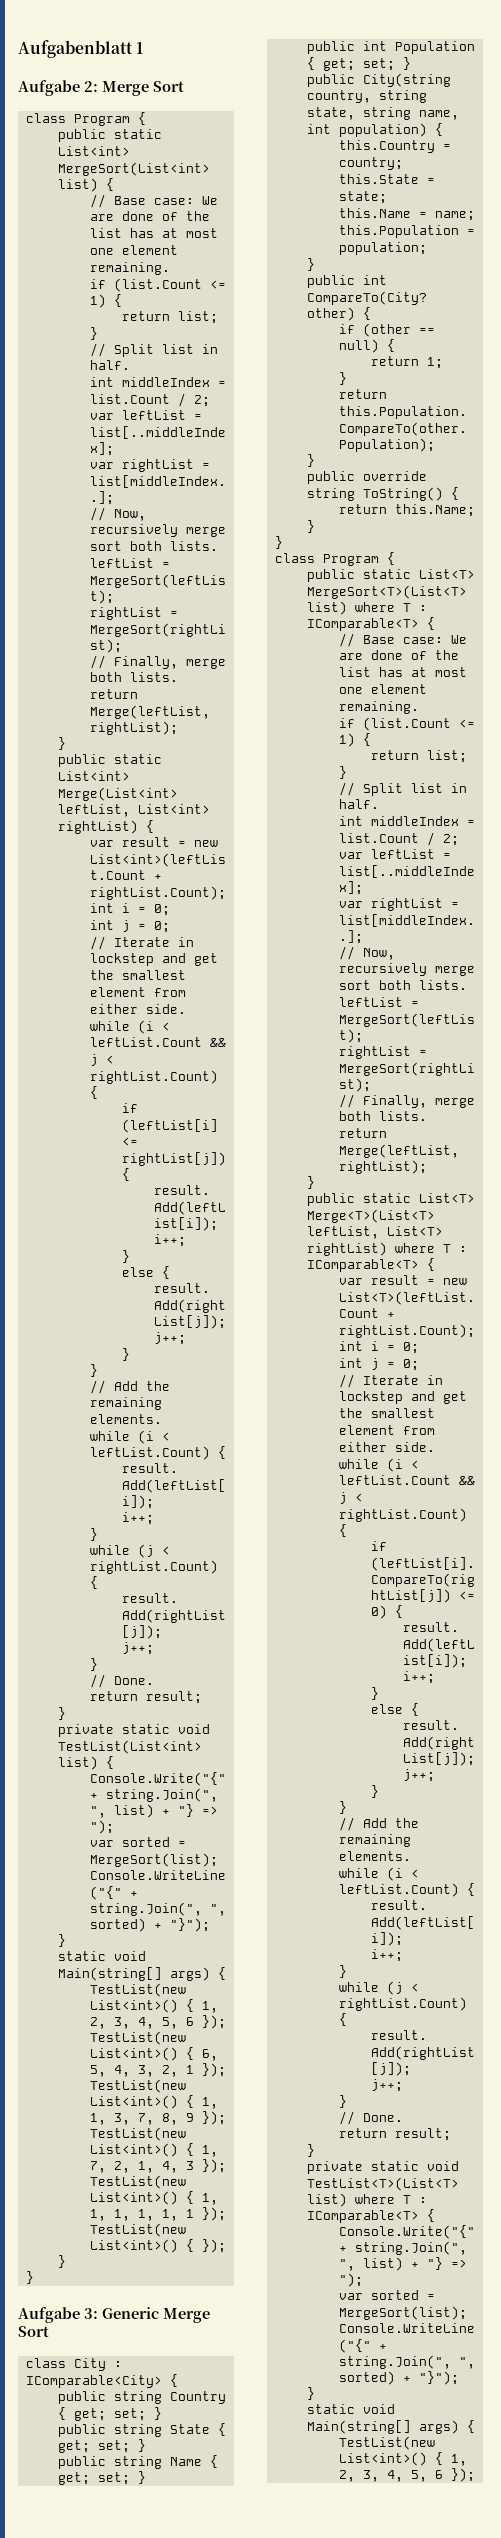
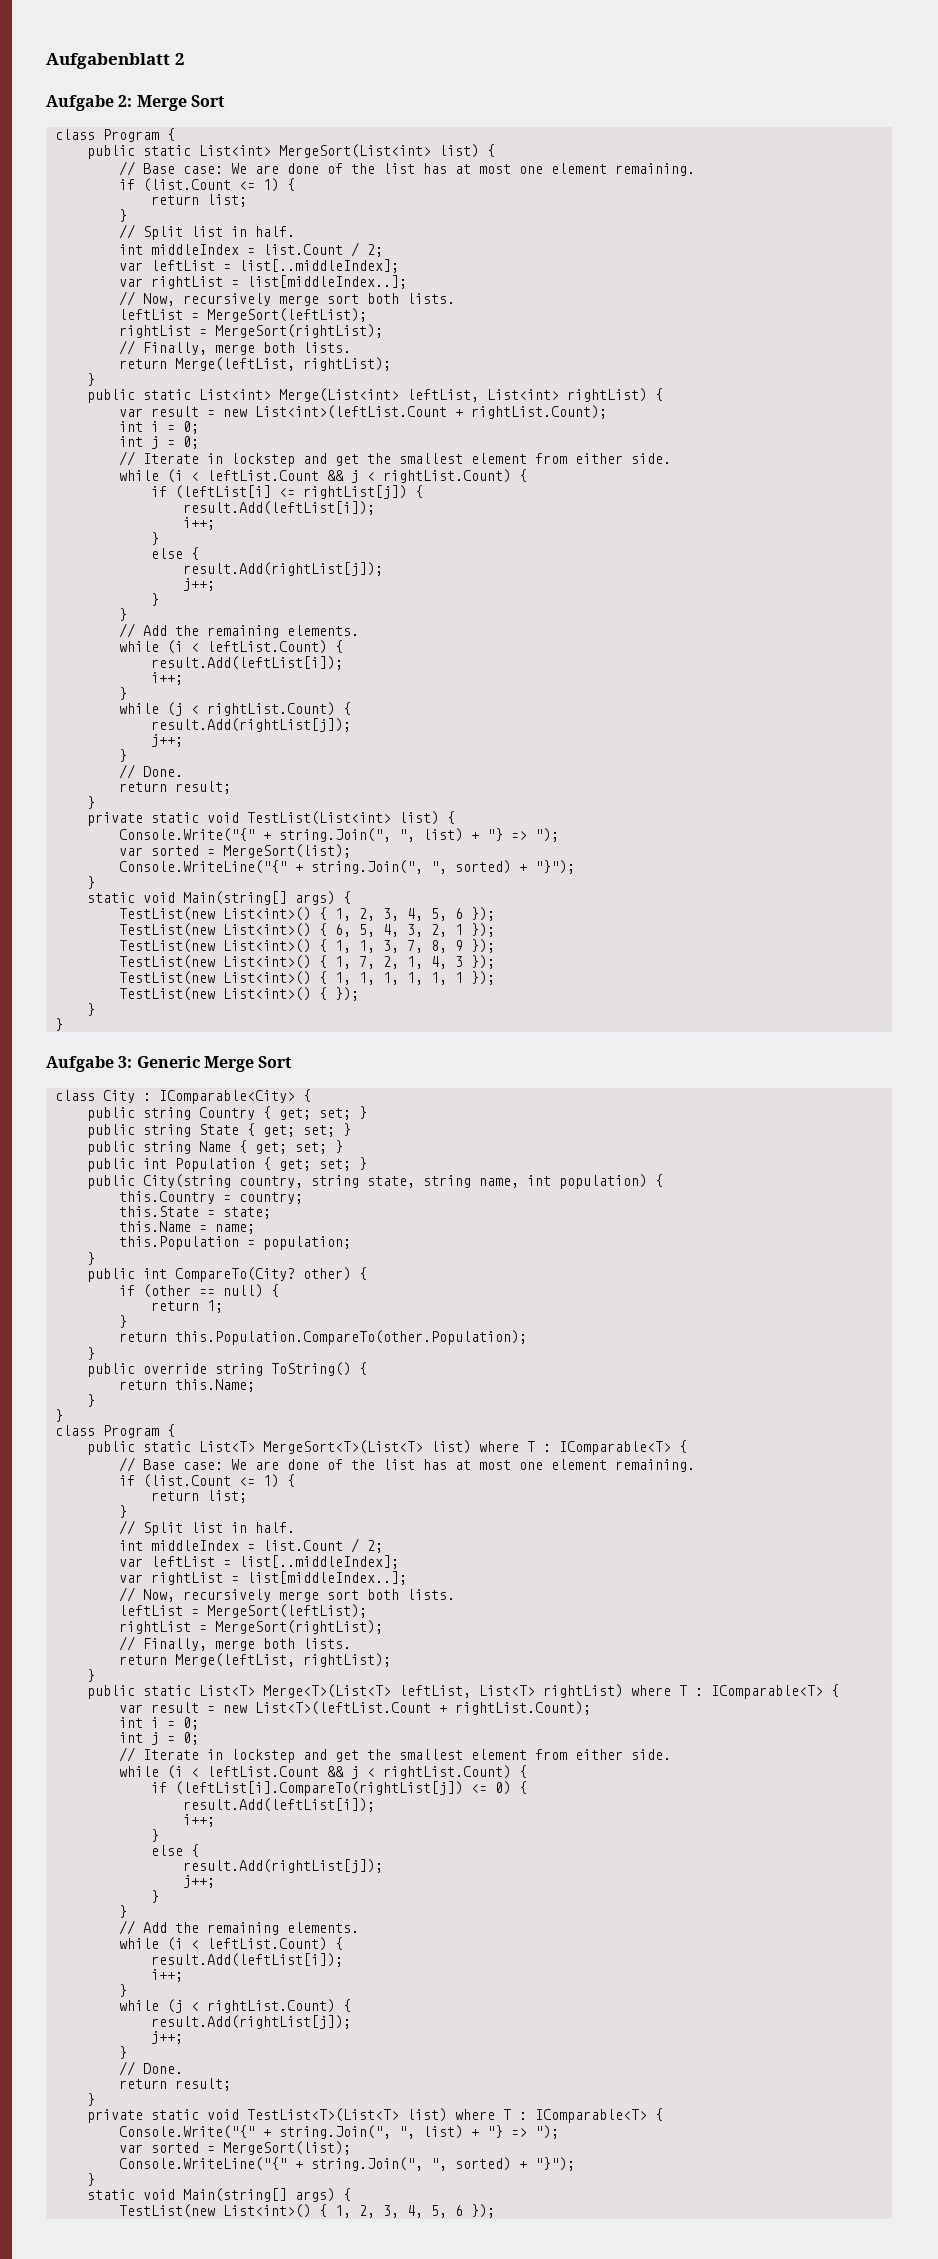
- Aufgabenblatt 1
+ Aufgabenblatt 2

